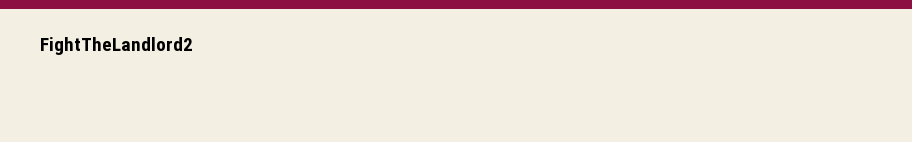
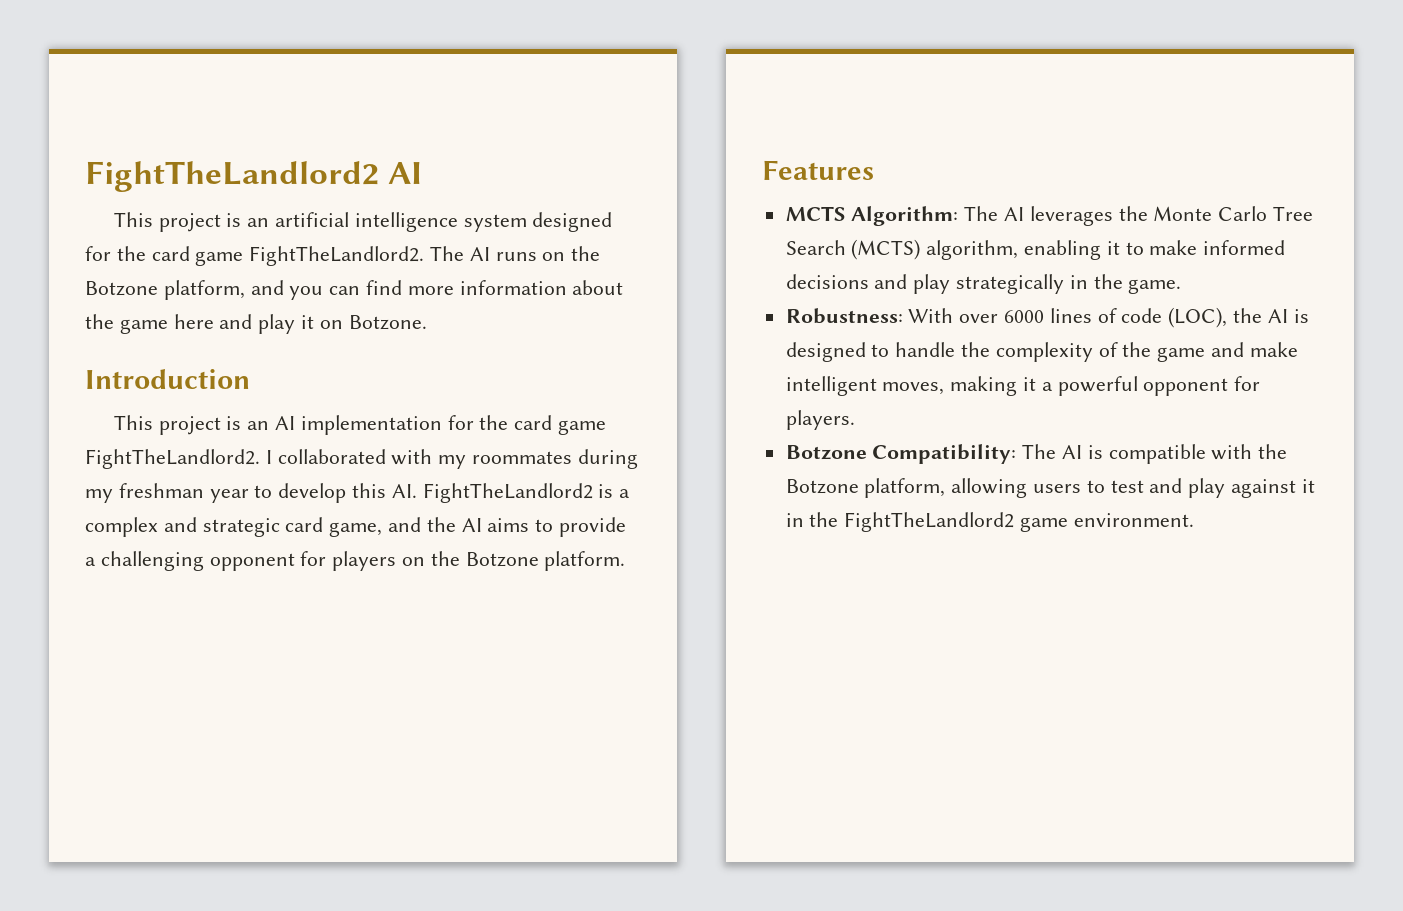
- FightTheLandlord2
+ FightTheLandlord2 AI
+ This project is an artificial intelligence system designed for the card game FightTheLandlord2. The AI runs on the Botzone platform, and you can find more information about the game here and play it on Botzone.
+ Introduction
+ This project is an AI implementation for the card game FightTheLandlord2. I collaborated with my roommates during my freshman year to develop this AI. FightTheLandlord2 is a complex and strategic card game, and the AI aims to provide a challenging opponent for players on the Botzone platform.
+ Features
+ MCTS Algorithm: The AI leverages the Monte Carlo Tree Search (MCTS) algorithm, enabling it to make informed decisions and play strategically in the game.
+ Robustness: With over 6000 lines of code (LOC), the AI is designed to handle the complexity of the game and make intelligent moves, making it a powerful opponent for players.
+ Botzone Compatibility: The AI is compatible with the Botzone platform, allowing users to test and play against it in the FightTheLandlord2 game environment.

